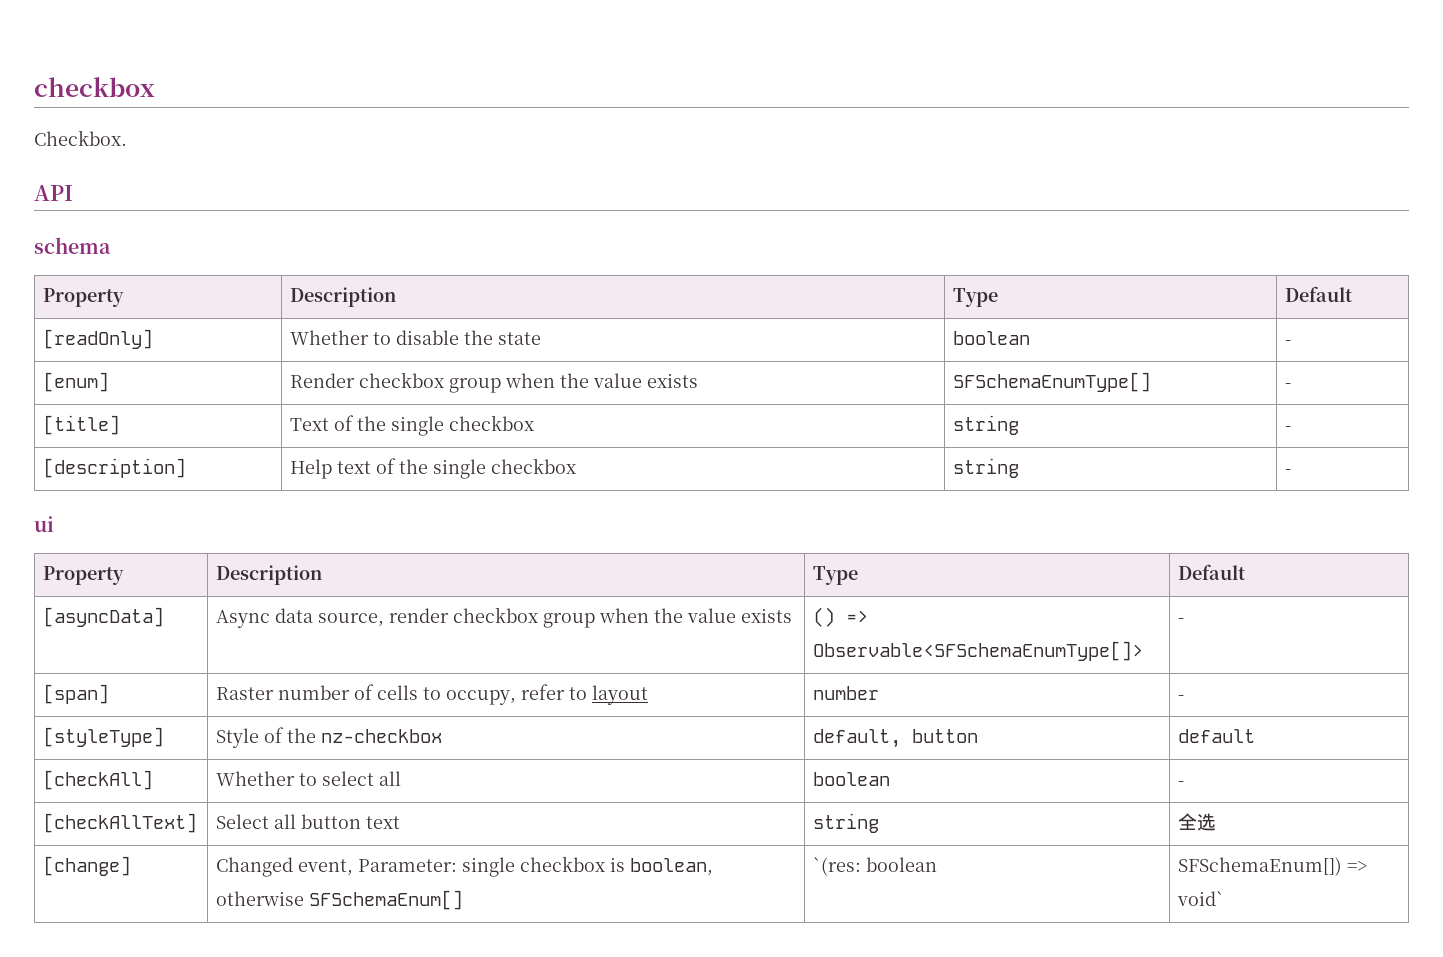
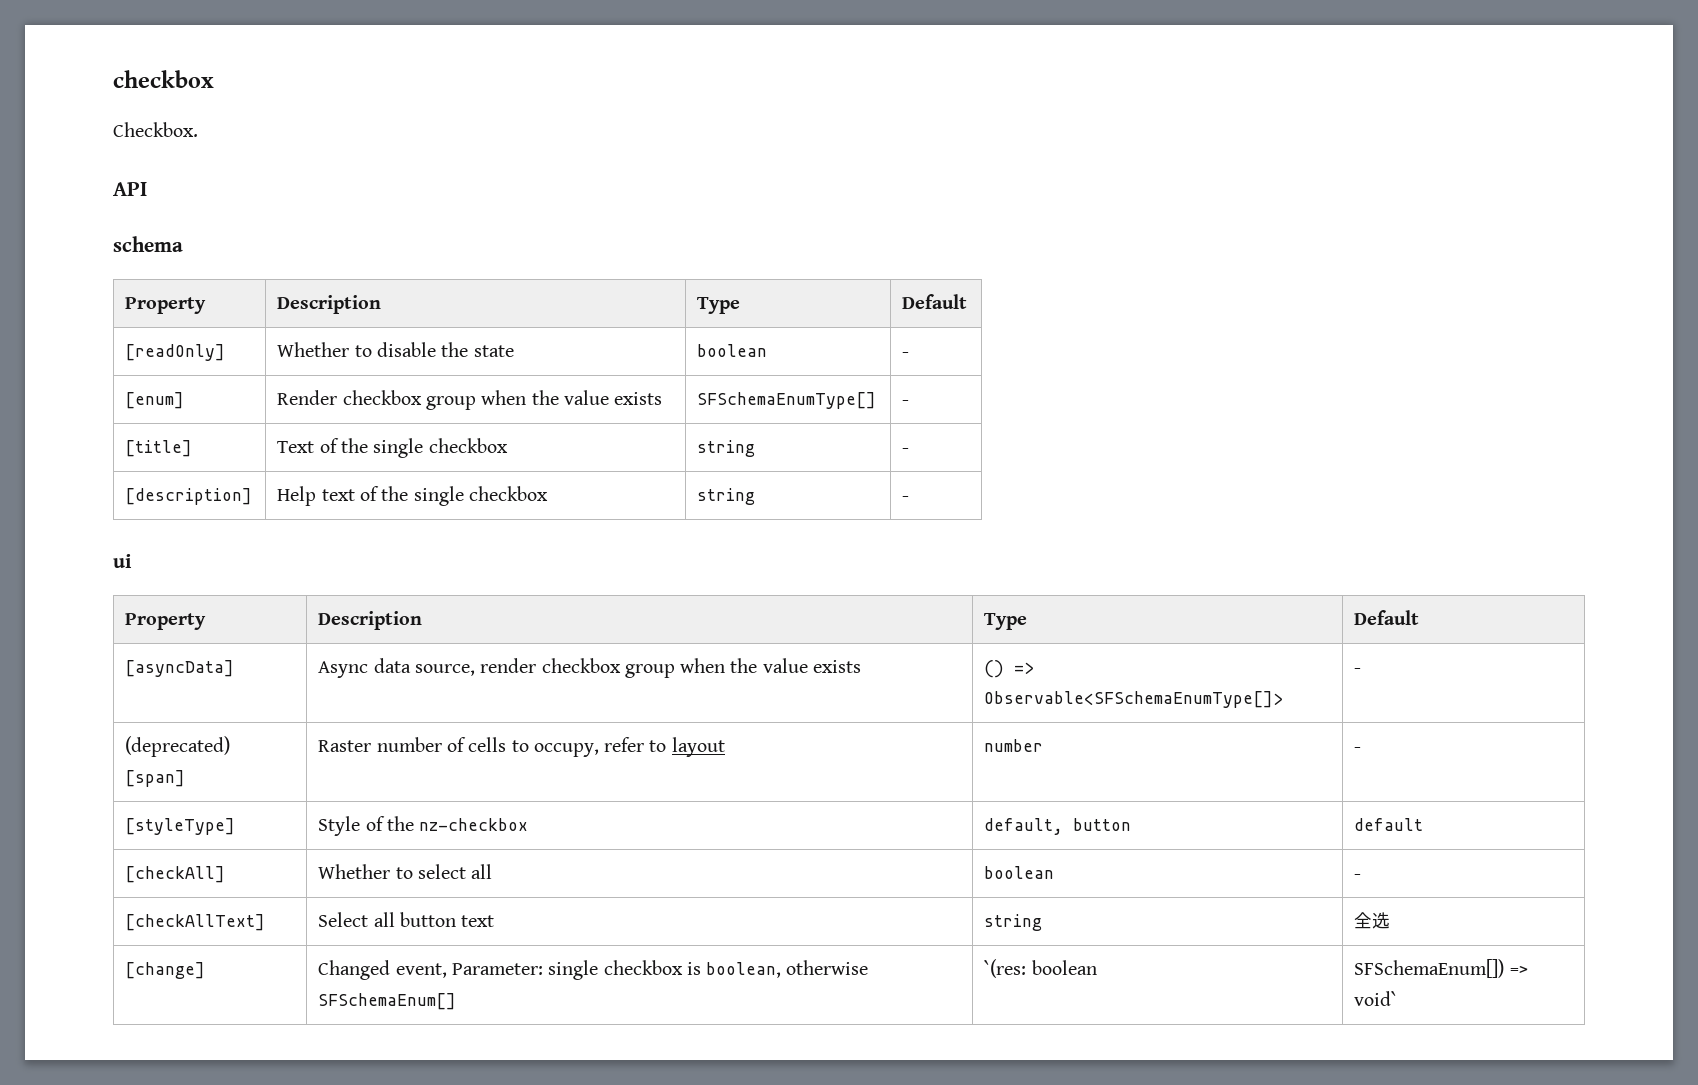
- [span] | Raster number of cells to occupy, refer to layout | number | -
+ (deprecated) [span] | Raster number of cells to occupy, refer to layout | number | -

